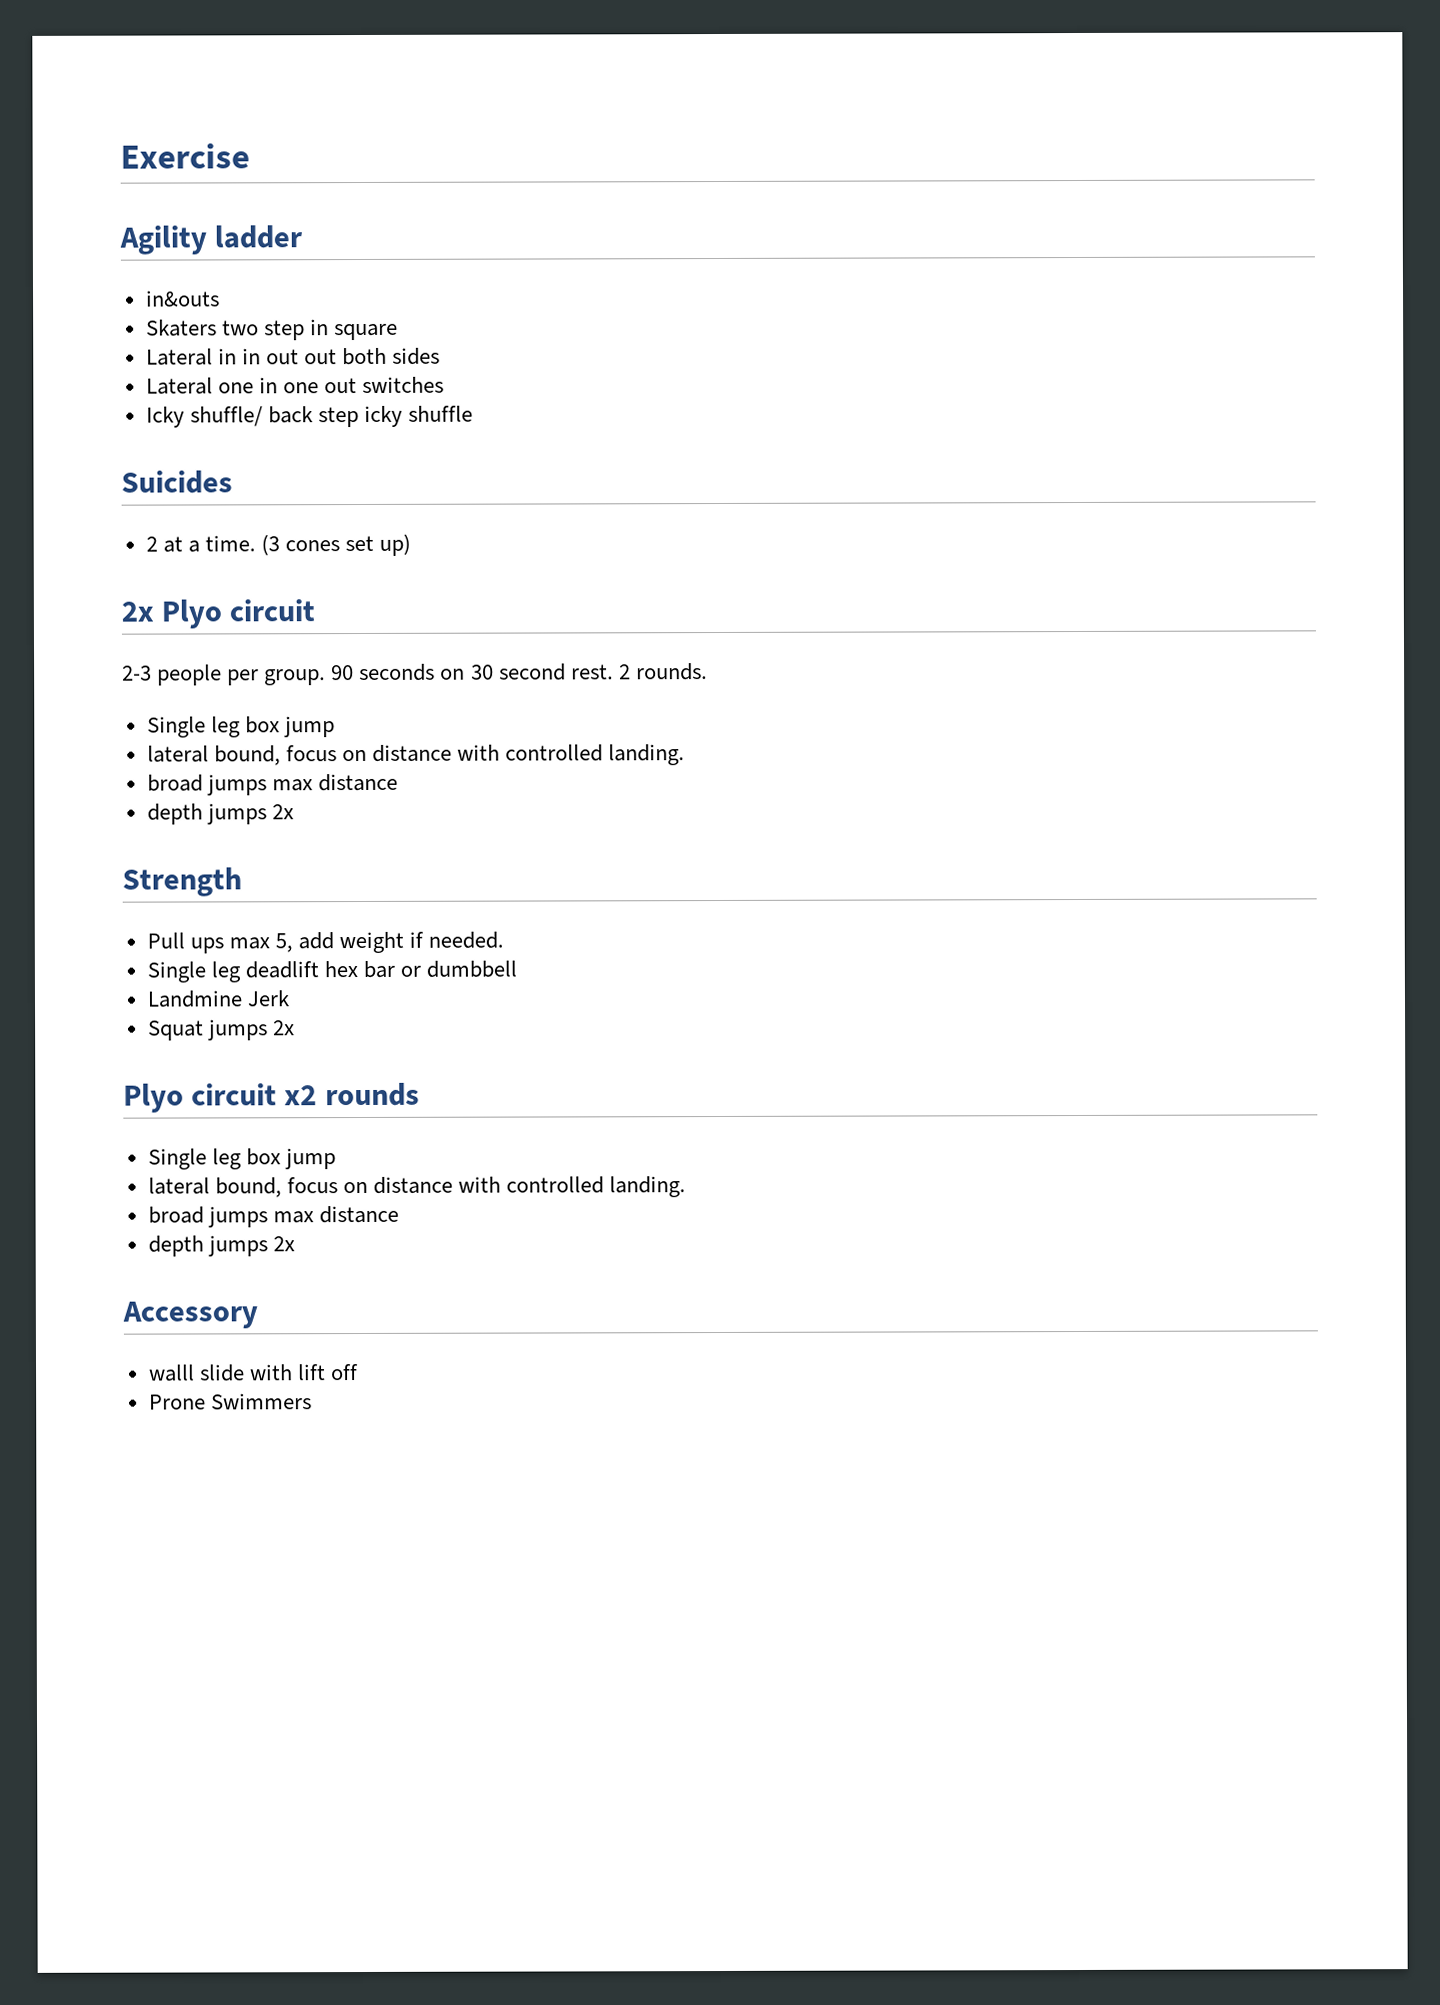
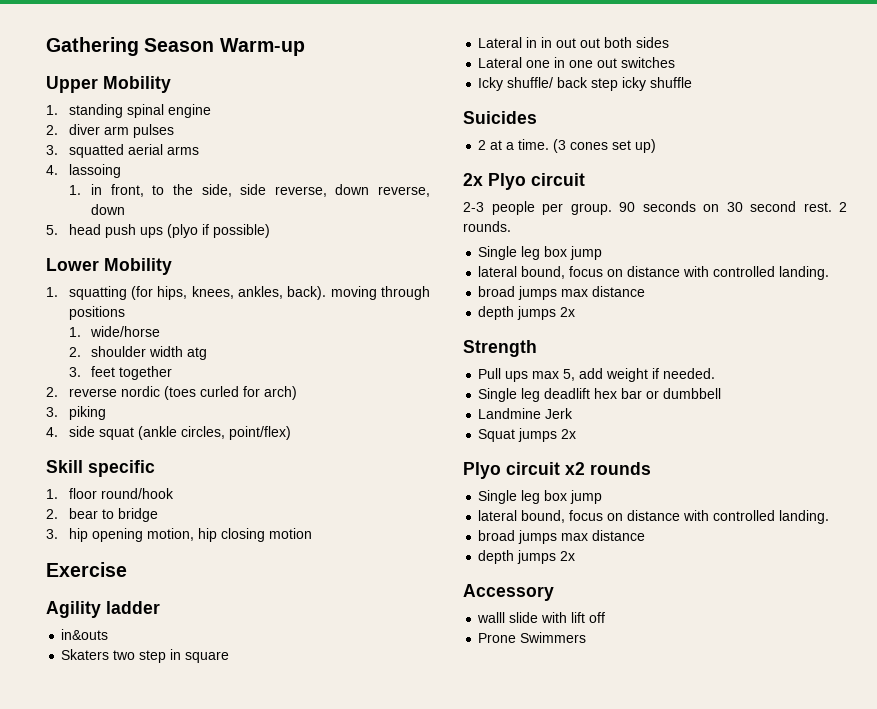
+ Gathering Season Warm-up
+ Upper Mobility
+ 1. standing spinal engine
+ 2. diver arm pulses
+ 3. squatted aerial arms
+ 4. lassoing
+ 1. in front, to the side, side reverse, down reverse, down
+ 5. head push ups (plyo if possible)
+ Lower Mobility
+ 1. squatting (for hips, knees, ankles, back). moving through positions
+ 1. wide/horse
+ 2. shoulder width atg
+ 3. feet together
+ 2. reverse nordic (toes curled for arch)
+ 3. piking
+ 4. side squat (ankle circles, point/flex)
+ Skill specific
+ 1. floor round/hook
+ 2. bear to bridge
+ 3. hip opening motion, hip closing motion

